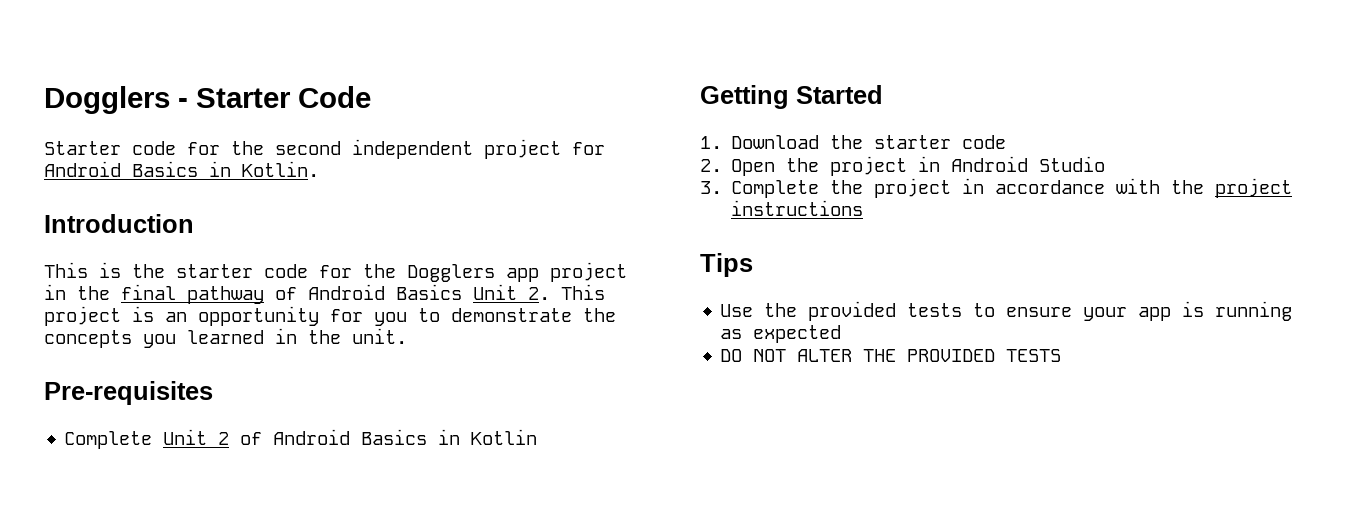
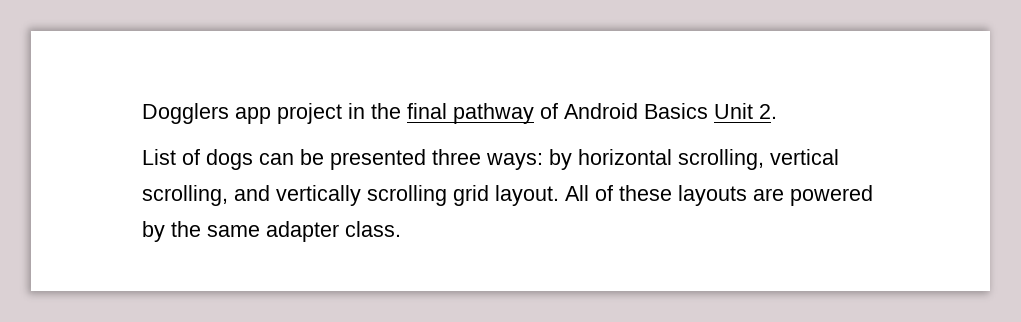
- Dogglers - Starter Code
- Starter code for the second independent project for Android Basics in Kotlin.
- Introduction
- This is the starter code for the Dogglers app project in the final pathway of Android Basics Unit 2. This project is an opportunity for you to demonstrate the concepts you learned in the unit.
- Pre-requisites
- Complete Unit 2 of Android Basics in Kotlin
- Getting Started
- 1. Download the starter code
- 2. Open the project in Android Studio
- 3. Complete the project in accordance with the project instructions
- Tips
- Use the provided tests to ensure your app is running as expected
- DO NOT ALTER THE PROVIDED TESTS
+ Dogglers app project in the final pathway of Android Basics Unit 2.
+ List of dogs can be presented three ways: by horizontal scrolling, vertical scrolling, and vertically scrolling grid layout. All of these layouts are powered by the same adapter class.

